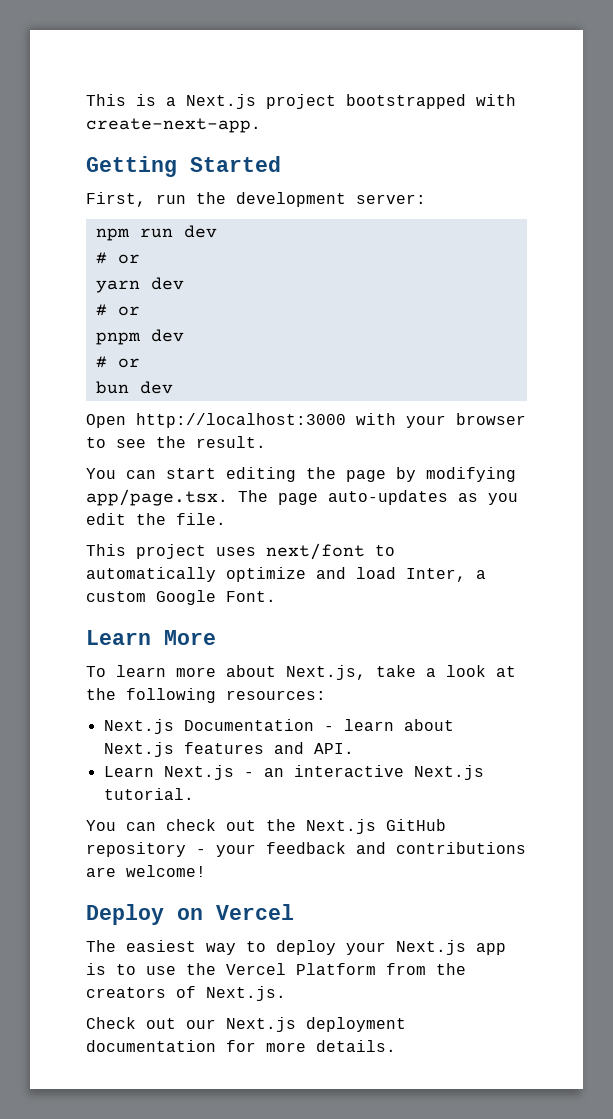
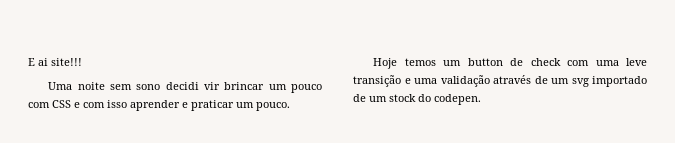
- This is a Next.js project bootstrapped with create-next-app.
- Getting Started
- First, run the development server:
- npm run dev
- # or
- yarn dev
- # or
- pnpm dev
- # or
- bun dev
- Open http://localhost:3000 with your browser to see the result.
- You can start editing the page by modifying app/page.tsx. The page auto-updates as you edit the file.
- This project uses next/font to automatically optimize and load Inter, a custom Google Font.
- Learn More
- To learn more about Next.js, take a look at the following resources:
- Next.js Documentation - learn about Next.js features and API.
- Learn Next.js - an interactive Next.js tutorial.
- You can check out the Next.js GitHub repository - your feedback and contributions are welcome!
- Deploy on Vercel
- The easiest way to deploy your Next.js app is to use the Vercel Platform from the creators of Next.js.
- Check out our Next.js deployment documentation for more details.
+ E ai site!!!
+ Uma noite sem sono decidi vir brincar um pouco com CSS e com isso aprender e praticar um pouco.
+ Hoje temos um button de check com uma leve transição e uma validação através de um svg importado de um stock do codepen.

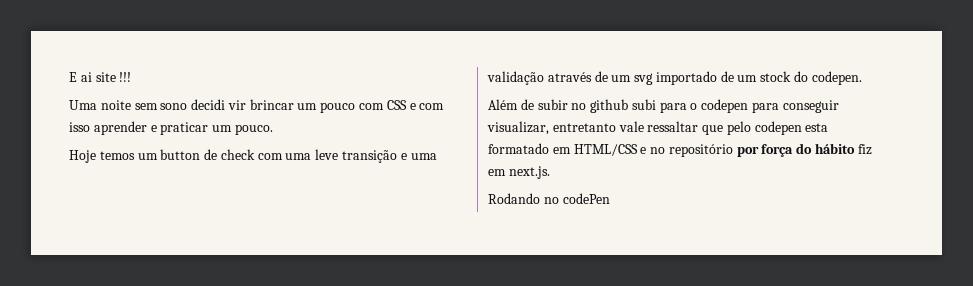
- E ai site!!!
+ E ai site !!!
+ Além de subir no github subi para o codepen para conseguir visualizar, entretanto vale ressaltar que pelo codepen esta formatado em HTML/CSS e no repositório por força do hábito fiz em next.js.
+ Rodando no codePen

